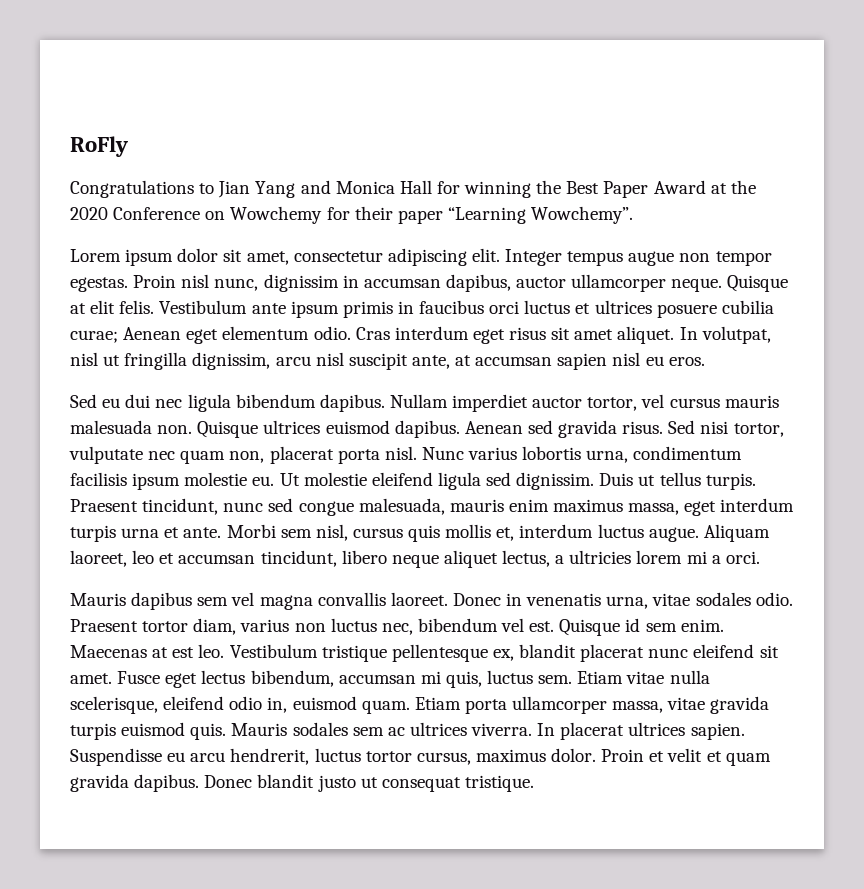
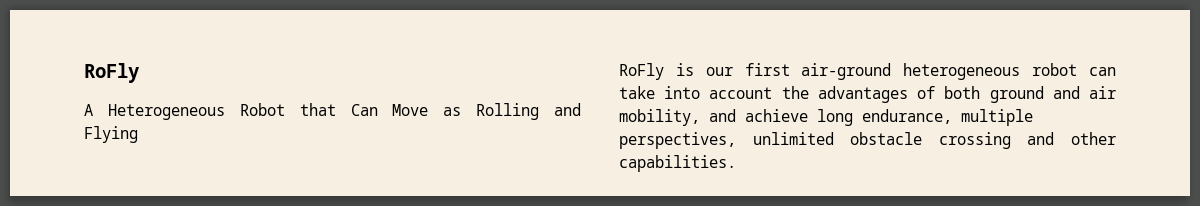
- Congratulations to Jian Yang and Monica Hall for winning the Best Paper Award at the 2020 Conference on Wowchemy for their paper “Learning Wowchemy”.
- Lorem ipsum dolor sit amet, consectetur adipiscing elit. Integer tempus augue non tempor egestas. Proin nisl nunc, dignissim in accumsan dapibus, auctor ullamcorper neque. Quisque at elit felis. Vestibulum ante ipsum primis in faucibus orci luctus et ultrices posuere cubilia curae; Aenean eget elementum odio. Cras interdum eget risus sit amet aliquet. In volutpat, nisl ut fringilla dignissim, arcu nisl suscipit ante, at accumsan sapien nisl eu eros.
- Sed eu dui nec ligula bibendum dapibus. Nullam imperdiet auctor tortor, vel cursus mauris malesuada non. Quisque ultrices euismod dapibus. Aenean sed gravida risus. Sed nisi tortor, vulputate nec quam non, placerat porta nisl. Nunc varius lobortis urna, condimentum facilisis ipsum molestie eu. Ut molestie eleifend ligula sed dignissim. Duis ut tellus turpis. Praesent tincidunt, nunc sed congue malesuada, mauris enim maximus massa, eget interdum turpis urna et ante. Morbi sem nisl, cursus quis mollis et, interdum luctus augue. Aliquam laoreet, leo et accumsan tincidunt, libero neque aliquet lectus, a ultricies lorem mi a orci.
- Mauris dapibus sem vel magna convallis laoreet. Donec in venenatis urna, vitae sodales odio. Praesent tortor diam, varius non luctus nec, bibendum vel est. Quisque id sem enim. Maecenas at est leo. Vestibulum tristique pellentesque ex, blandit placerat nunc eleifend sit amet. Fusce eget lectus bibendum, accumsan mi quis, luctus sem. Etiam vitae nulla scelerisque, eleifend odio in, euismod quam. Etiam porta ullamcorper massa, vitae gravida turpis euismod quis. Mauris sodales sem ac ultrices viverra. In placerat ultrices sapien. Suspendisse eu arcu hendrerit, luctus tortor cursus, maximus dolor. Proin et velit et quam gravida dapibus. Donec blandit justo ut consequat tristique.
+ A Heterogeneous Robot that Can Move as Rolling and Flying
+ RoFly is our first air-ground heterogeneous robot can take into account the advantages of both ground and air mobility, and achieve long endurance, multiple perspectives, unlimited obstacle crossing and other capabilities.

